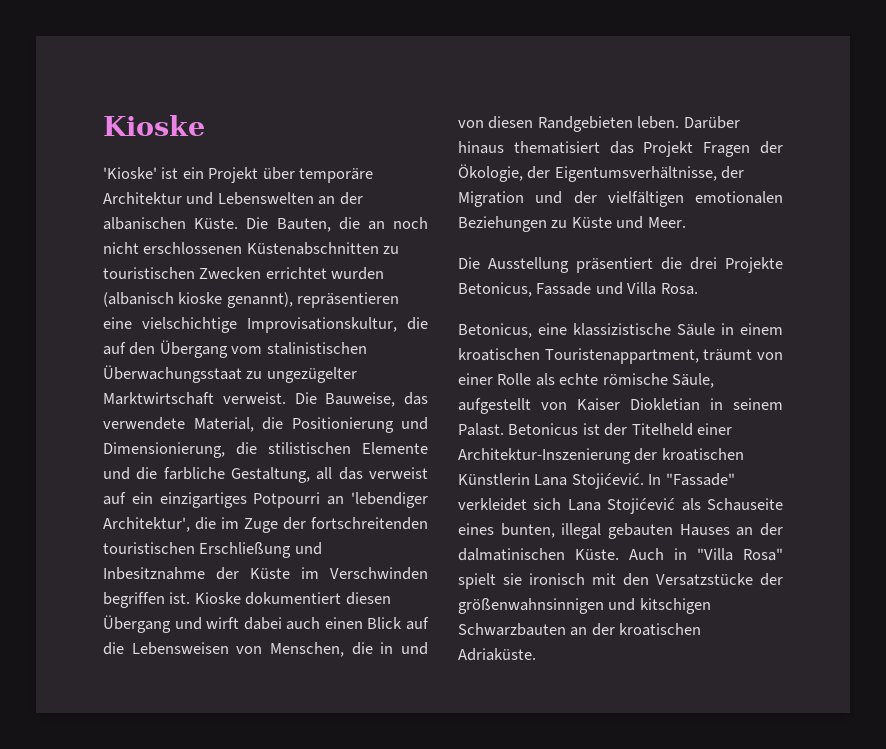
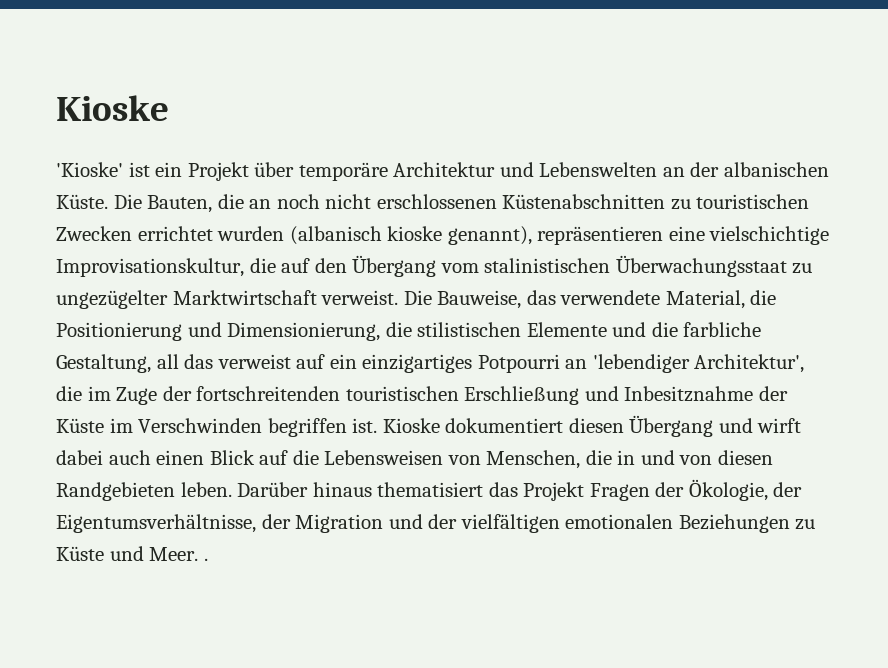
- Darüber hinaus thematisiert das Projekt Fragen der Ökologie, der Eigentumsverhältnisse, der Migration und der vielfältigen emotionalen Beziehungen zu Küste und Meer.
- Die Ausstellung präsentiert die drei Projekte Betonicus, Fassade und Villa Rosa.
- Betonicus, eine klassizistische Säule in einem kroatischen Touristenappartment, träumt von einer Rolle als echte römische Säule, aufgestellt von Kaiser Diokletian in seinem Palast. Betonicus ist der Titelheld einer Architektur-Inszenierung der kroatischen Künstlerin Lana Stojićević. In "Fassade" verkleidet sich Lana Stojićević als Schauseite eines bunten, illegal gebauten Hauses an der dalmatinischen Küste. Auch in "Villa Rosa" spielt sie ironisch mit den Versatzstücke der größenwahnsinnigen und kitschigen Schwarzbauten an der kroatischen Adriaküste.
+ Darüber hinaus thematisiert das Projekt Fragen der Ökologie, der Eigentumsverhältnisse, der Migration und der vielfältigen emotionalen Beziehungen zu Küste und Meer. .

